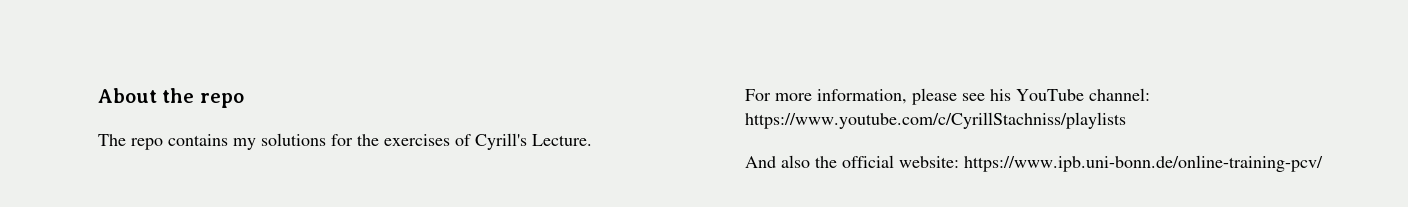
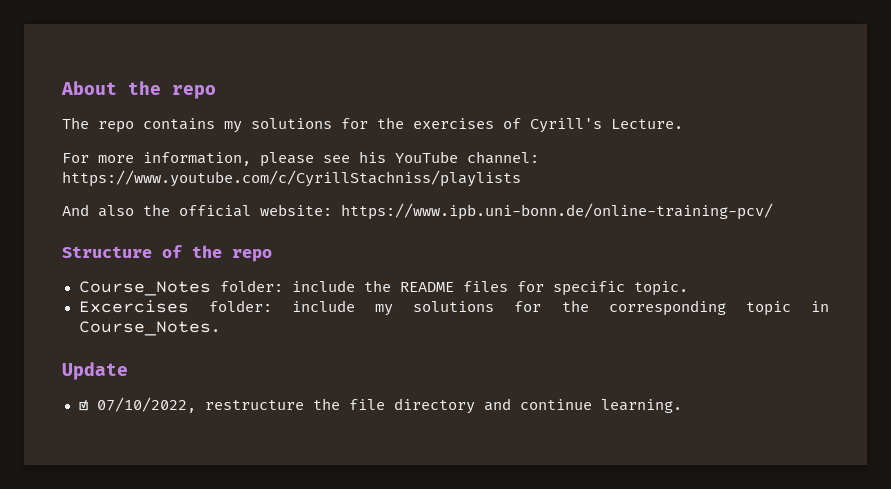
+ Structure of the repo
+ Course_Notes folder: include the README files for specific topic.
+ Excercises folder: include my solutions for the corresponding topic in Course_Notes.
+ Update
+ ☑ 07/10/2022, restructure the file directory and continue learning.

